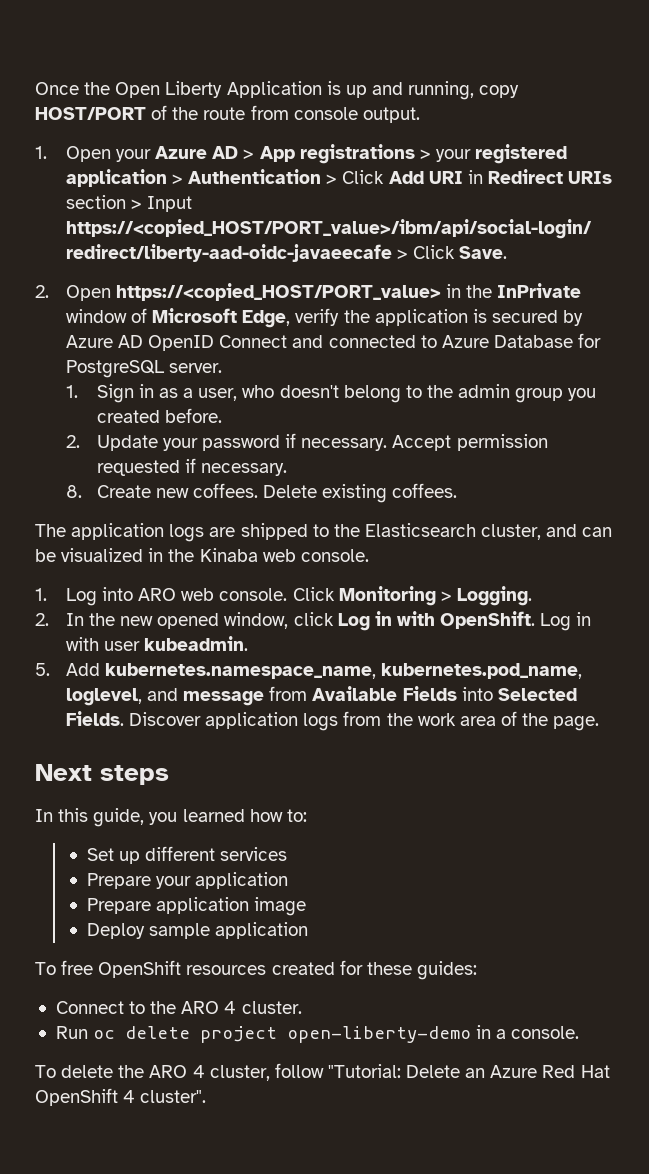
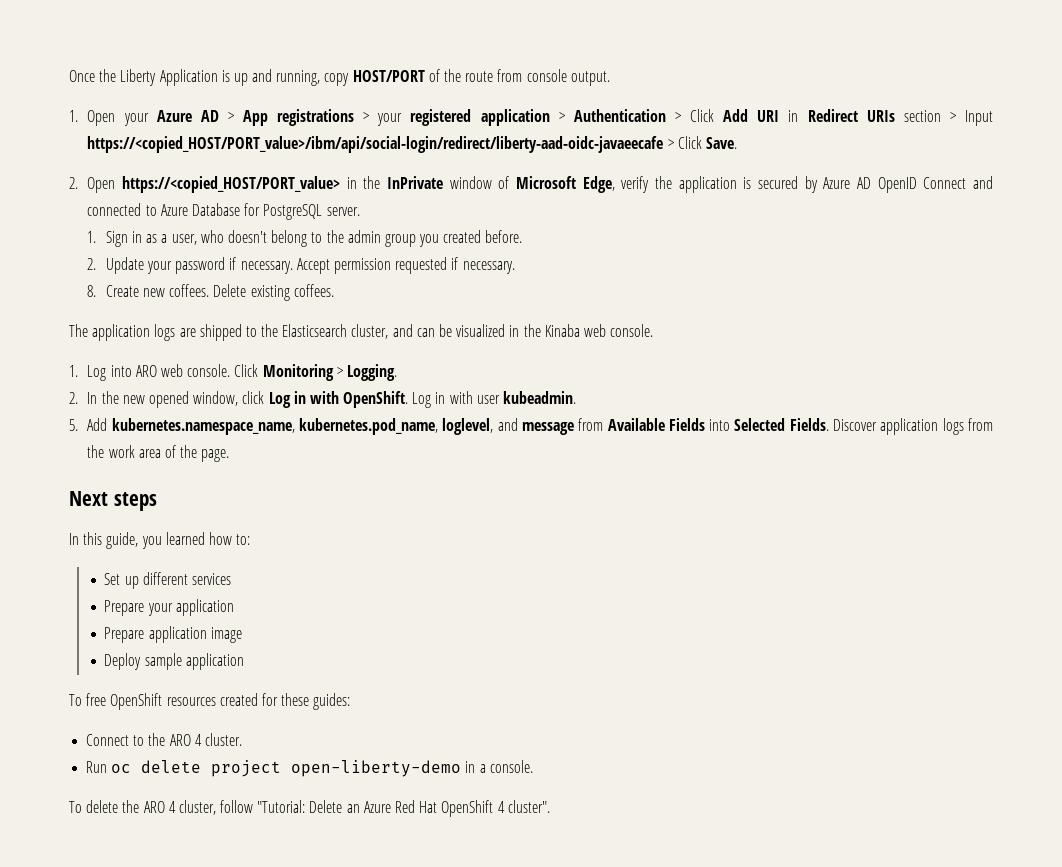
- Once the Open Liberty Application is up and running, copy HOST/PORT of the route from console output.
+ Once the Liberty Application is up and running, copy HOST/PORT of the route from console output.

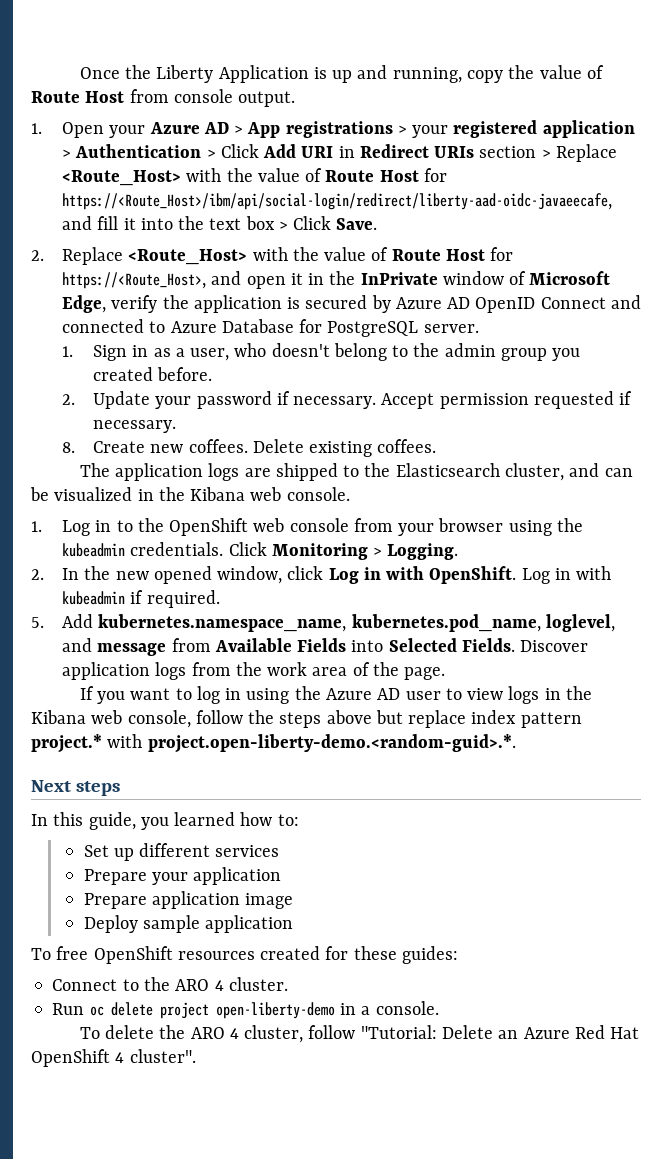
- Once the Liberty Application is up and running, copy HOST/PORT of the route from console output.
+ Once the Liberty Application is up and running, copy the value of Route Host from console output.
- 1. Open your Azure AD > App registrations > your registered application > Authentication > Click Add URI in Redirect URIs section > Input https://<copied_HOST/PORT_value>/ibm/api/social-login/redirect/liberty-aad-oidc-javaeecafe > Click Save.
- 2. Open https://<copied_HOST/PORT_value> in the InPrivate window of Microsoft Edge, verify the application is secured by Azure AD OpenID Connect and connected to Azure Database for PostgreSQL server.
+ 1. Open your Azure AD > App registrations > your registered application > Authentication > Click Add URI in Redirect URIs section > Replace <Route_Host> with the value of Route Host for https://<Route_Host>/ibm/api/social-login/redirect/liberty-aad-oidc-javaeecafe, and fill it into the text box > Click Save.
+ 2. Replace <Route_Host> with the value of Route Host for https://<Route_Host>, and open it in the InPrivate window of Microsoft Edge, verify the application is secured by Azure AD OpenID Connect and connected to Azure Database for PostgreSQL server.
- The application logs are shipped to the Elasticsearch cluster, and can be visualized in the Kinaba web console.
+ The application logs are shipped to the Elasticsearch cluster, and can be visualized in the Kibana web console.
- 1. Log into ARO web console.
+ 1. Log in to the OpenShift web console from your browser using the kubeadmin credentials.
- Log in with user kubeadmin.
+ Log in with kubeadmin if required.
+ If you want to log in using the Azure AD user to view logs in the Kibana web console, follow the steps above but replace index pattern project.* with project.open-liberty-demo.<random-guid>.*.

